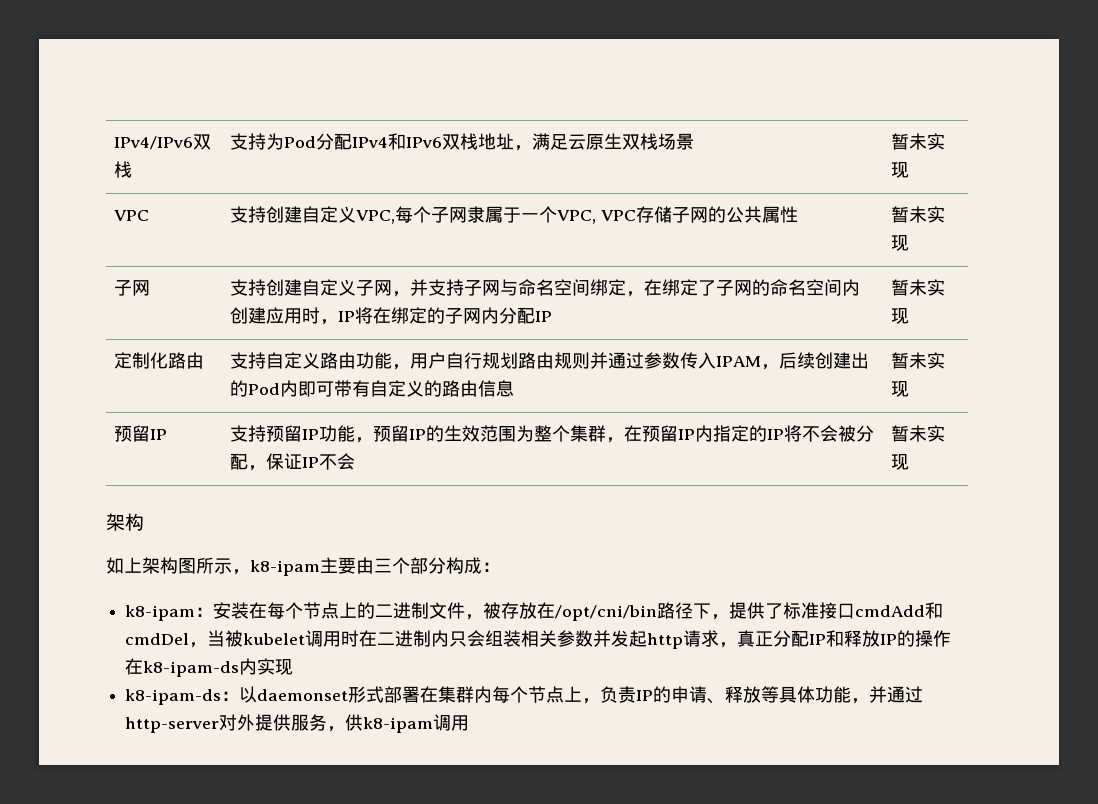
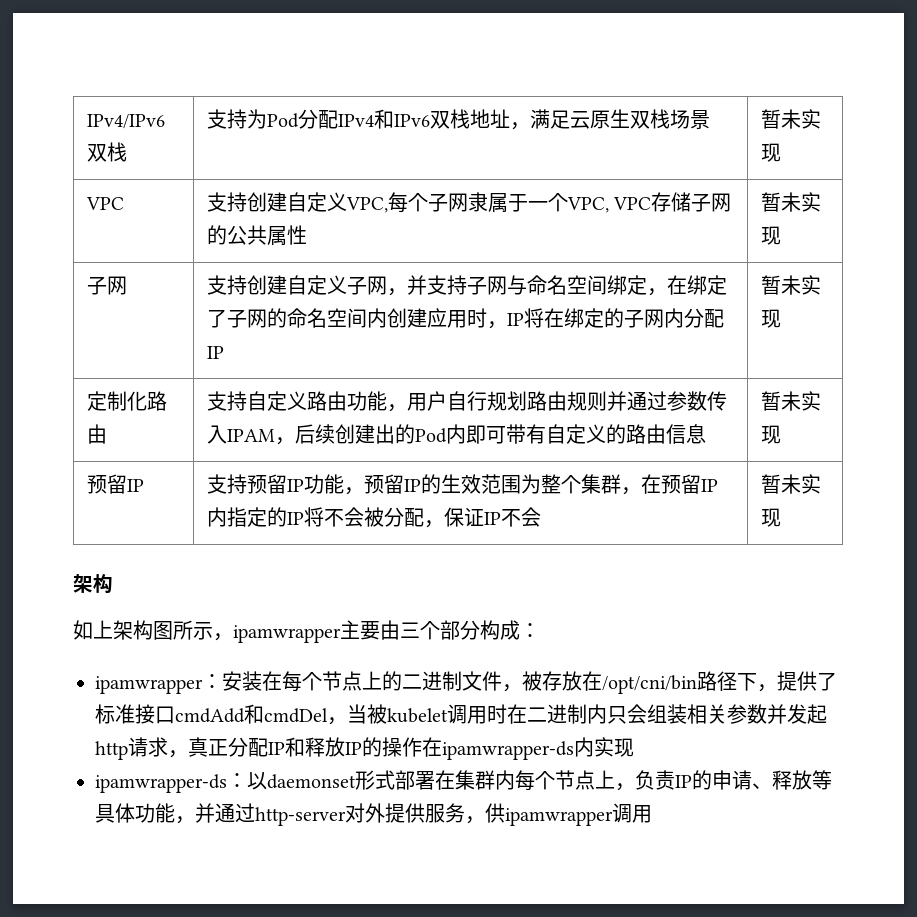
- 如上架构图所示，k8-ipam主要由三个部分构成：
+ 如上架构图所示，ipamwrapper主要由三个部分构成：
- k8-ipam：安装在每个节点上的二进制文件，被存放在/opt/cni/bin路径下，提供了标准接口cmdAdd和cmdDel，当被kubelet调用时在二进制内只会组装相关参数并发起http请求，真正分配IP和释放IP的操作在k8-ipam-ds内实现
+ ipamwrapper：安装在每个节点上的二进制文件，被存放在/opt/cni/bin路径下，提供了标准接口cmdAdd和cmdDel，当被kubelet调用时在二进制内只会组装相关参数并发起http请求，真正分配IP和释放IP的操作在ipamwrapper-ds内实现
- k8-ipam-ds：以daemonset形式部署在集群内每个节点上，负责IP的申请、释放等具体功能，并通过http-server对外提供服务，供k8-ipam调用
+ ipamwrapper-ds：以daemonset形式部署在集群内每个节点上，负责IP的申请、释放等具体功能，并通过http-server对外提供服务，供ipamwrapper调用

